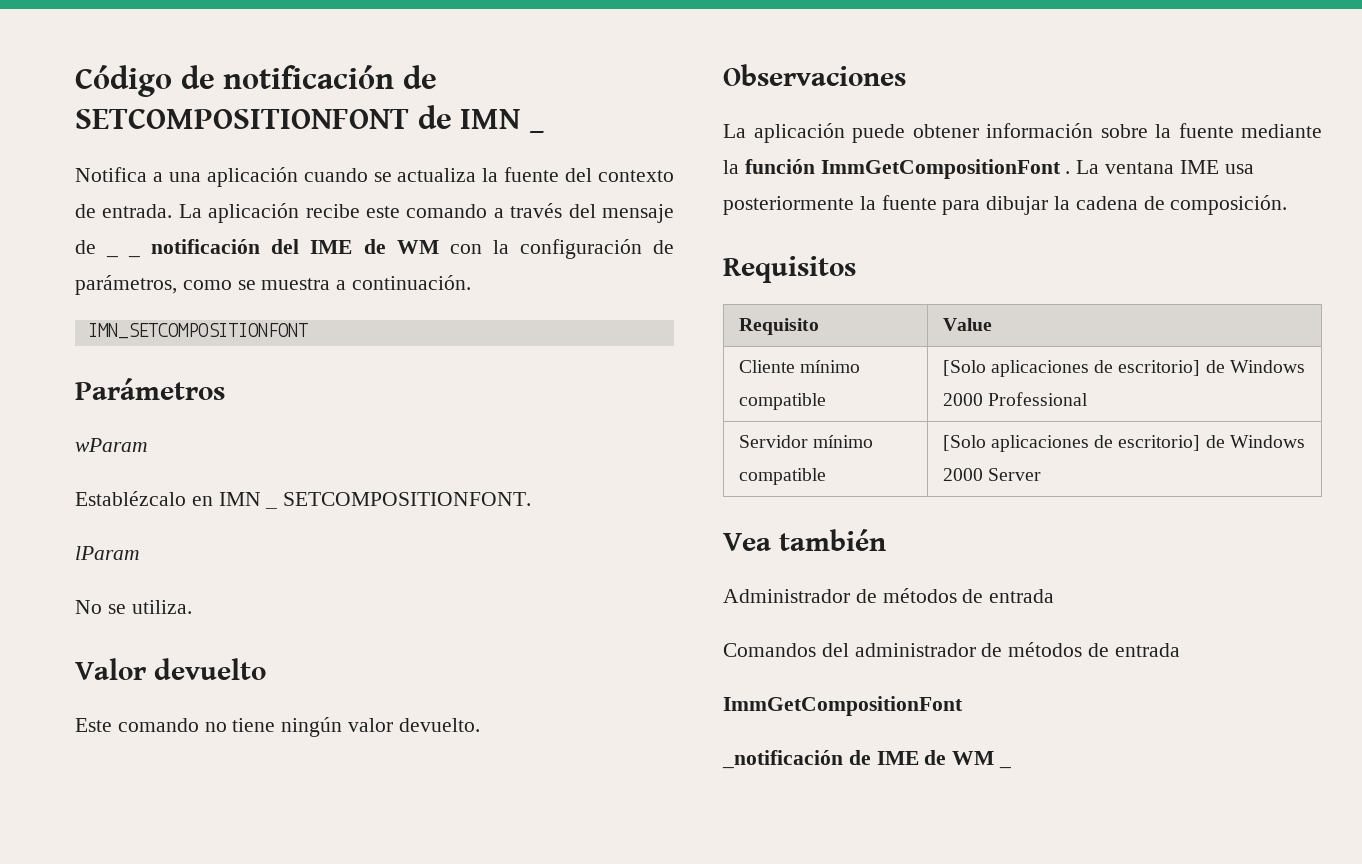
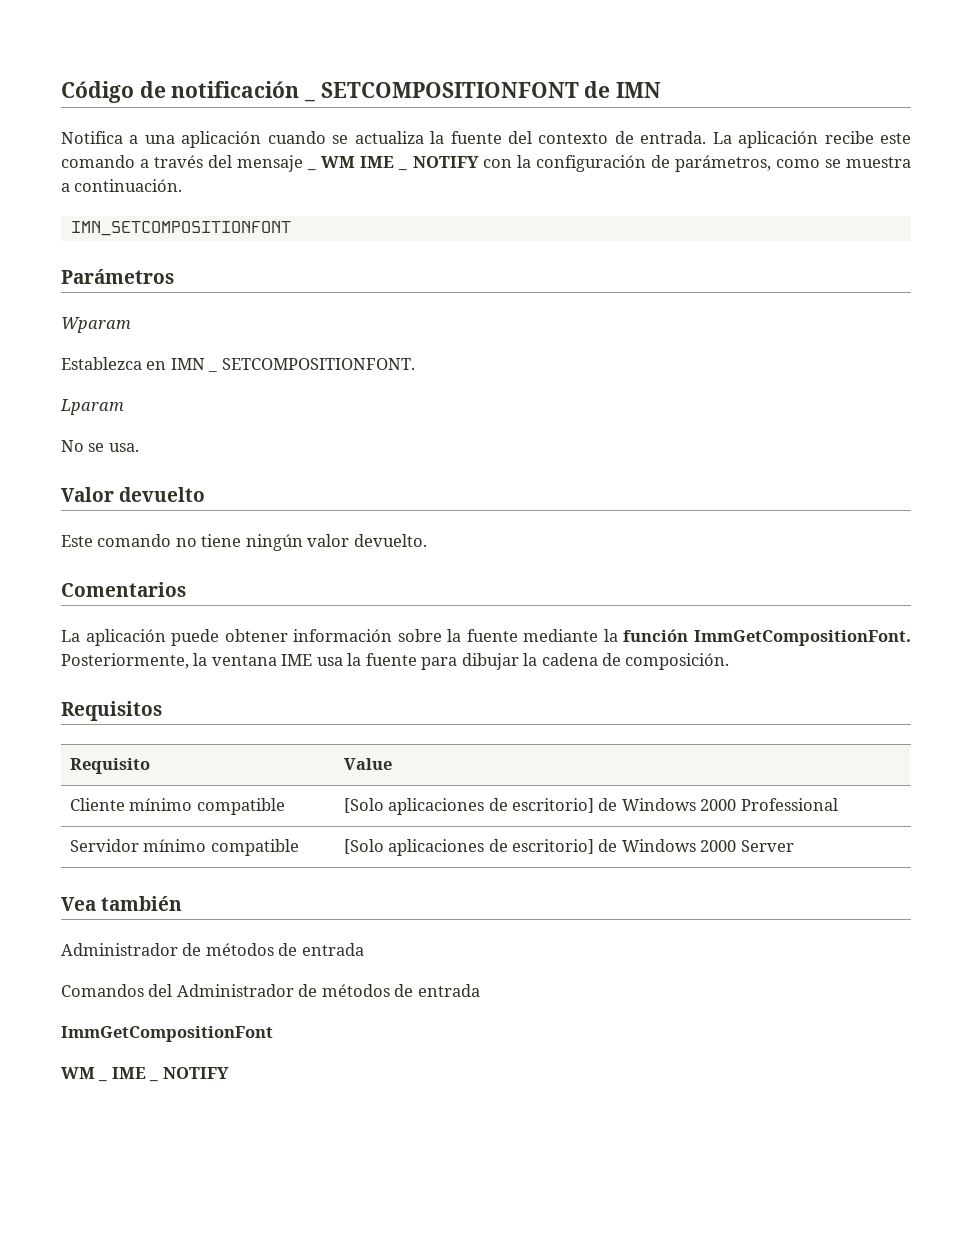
- Código de notificación de SETCOMPOSITIONFONT de IMN _
+ Código de notificación _ SETCOMPOSITIONFONT de IMN
- La aplicación recibe este comando a través del mensaje de _ _ notificación del IME de WM con la configuración de parámetros, como se muestra a continuación.
+ La aplicación recibe este comando a través del mensaje _ WM IME _ NOTIFY con la configuración de parámetros, como se muestra a continuación.
- wParam
- Establézcalo en IMN _ SETCOMPOSITIONFONT.
+ Wparam
+ Establezca en IMN _ SETCOMPOSITIONFONT.
- lParam
+ Lparam
- No se utiliza.
+ No se usa.
- Observaciones
+ Comentarios
- La aplicación puede obtener información sobre la fuente mediante la función ImmGetCompositionFont . La ventana IME usa posteriormente la fuente para dibujar la cadena de composición.
+ La aplicación puede obtener información sobre la fuente mediante la función ImmGetCompositionFont. Posteriormente, la ventana IME usa la fuente para dibujar la cadena de composición.
- Comandos del administrador de métodos de entrada
+ Comandos del Administrador de métodos de entrada
- _notificación de IME de WM _
+ WM _ IME _ NOTIFY

